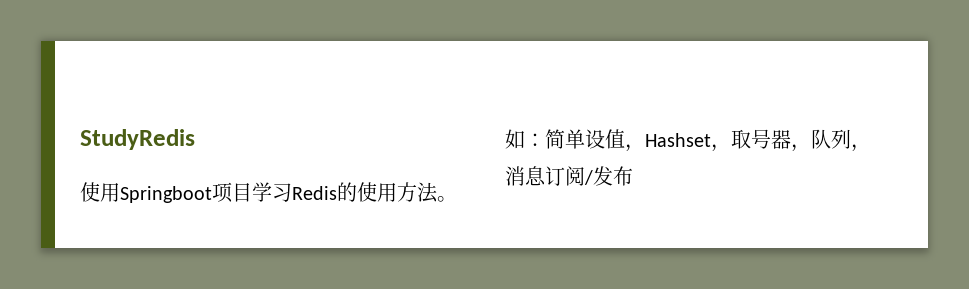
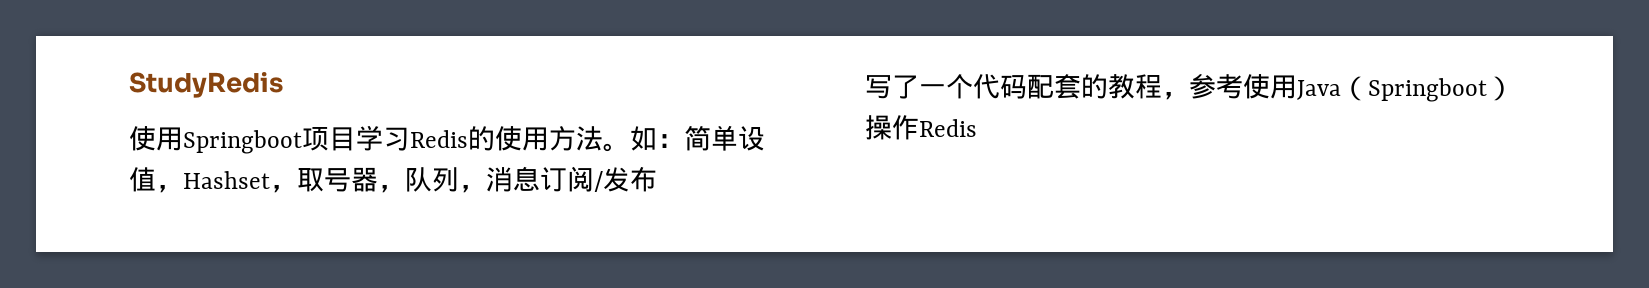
+ 写了一个代码配套的教程，参考使用Java（Springboot）操作Redis

